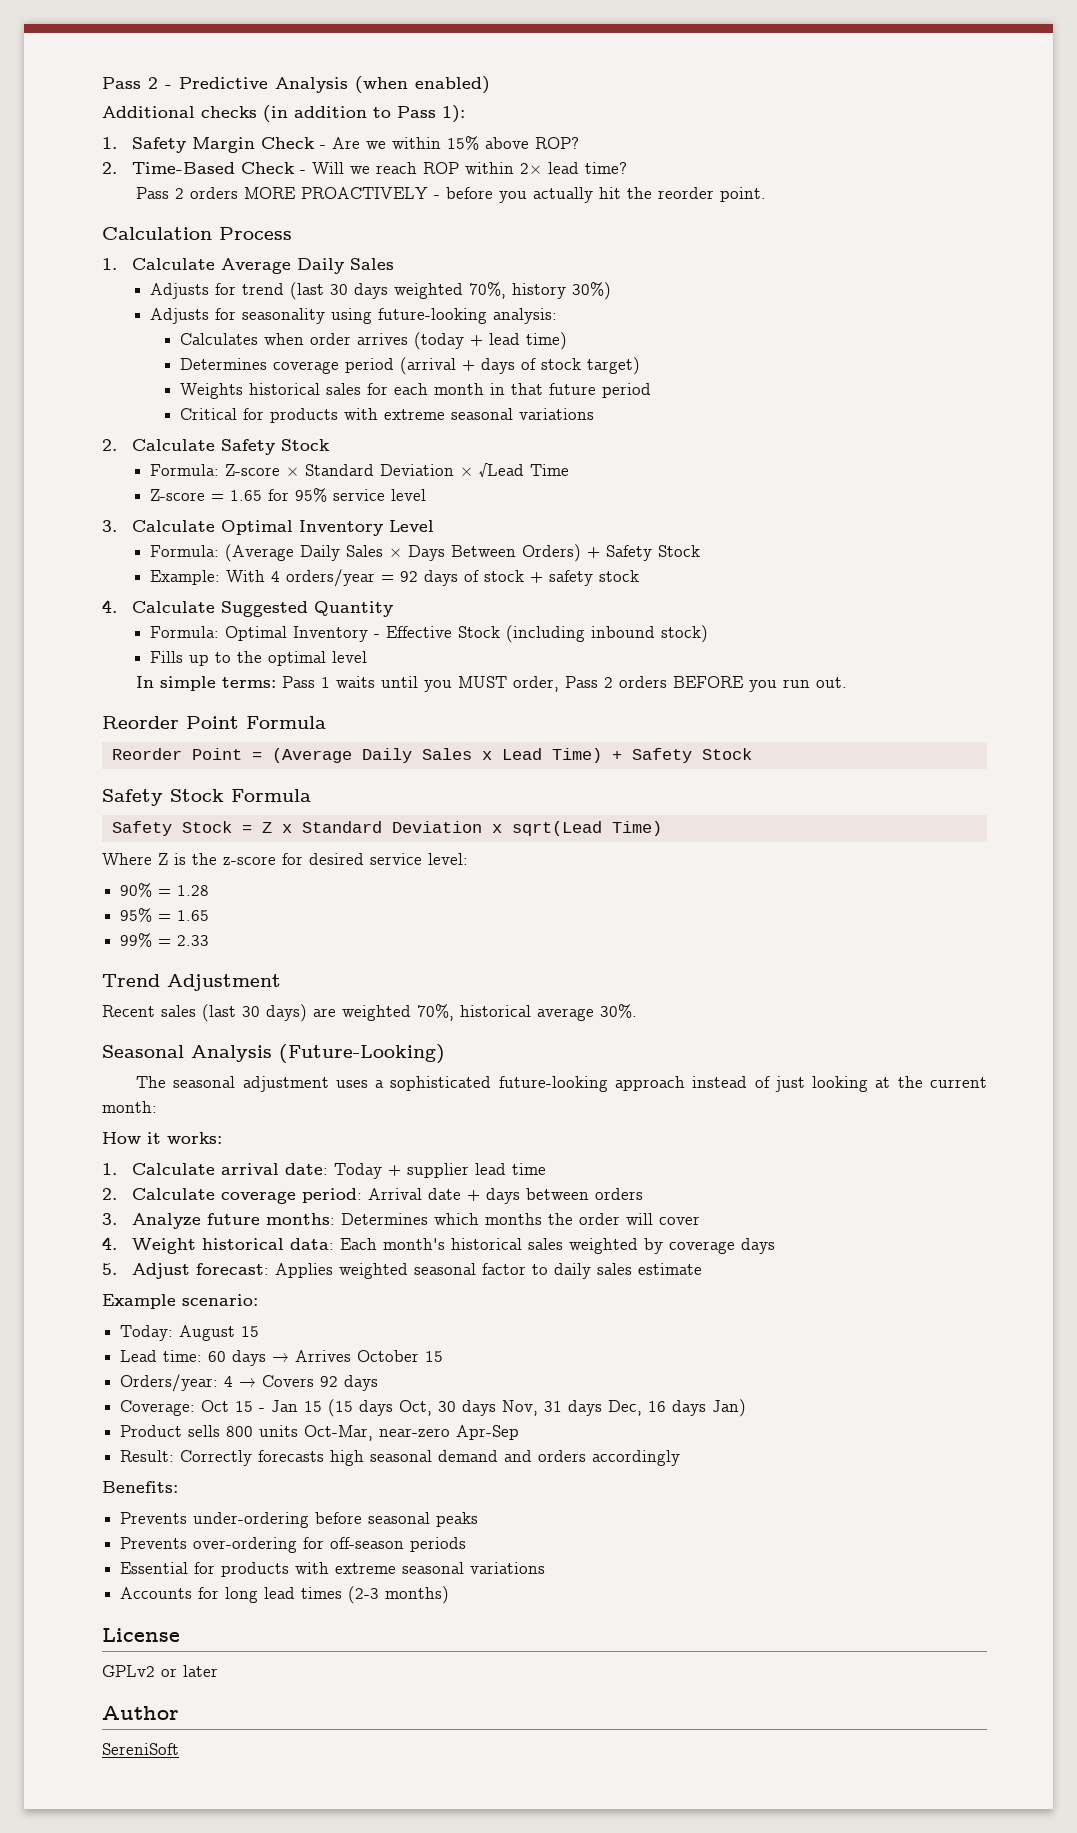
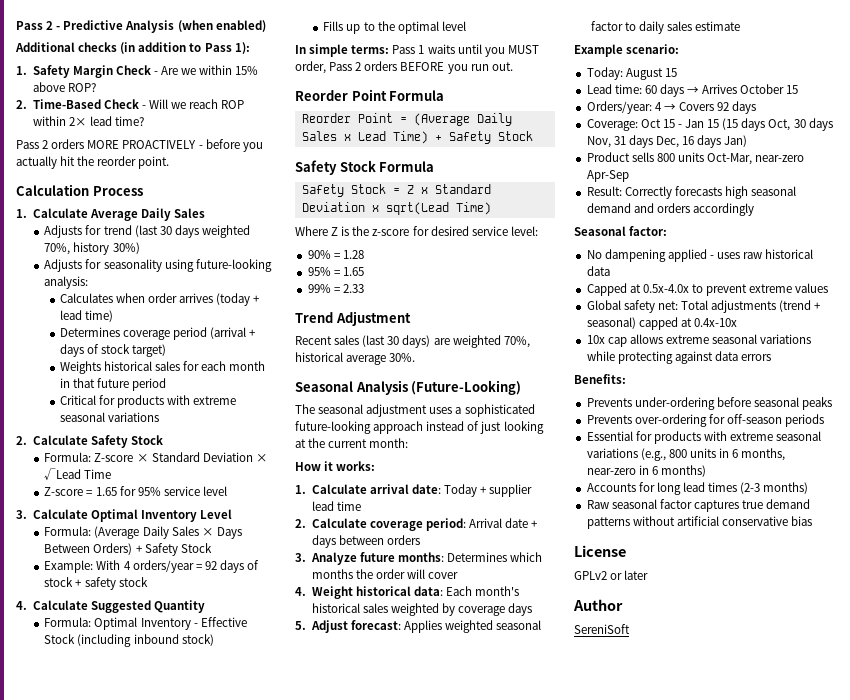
+ Seasonal factor:
+ No dampening applied - uses raw historical data
+ Capped at 0.5x-4.0x to prevent extreme values
+ Global safety net: Total adjustments (trend + seasonal) capped at 0.4x-10x
+ 10x cap allows extreme seasonal variations while protecting against data errors
- Essential for products with extreme seasonal variations
+ Essential for products with extreme seasonal variations (e.g., 800 units in 6 months, near-zero in 6 months)
+ Raw seasonal factor captures true demand patterns without artificial conservative bias

